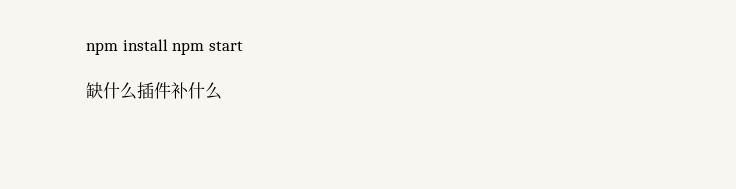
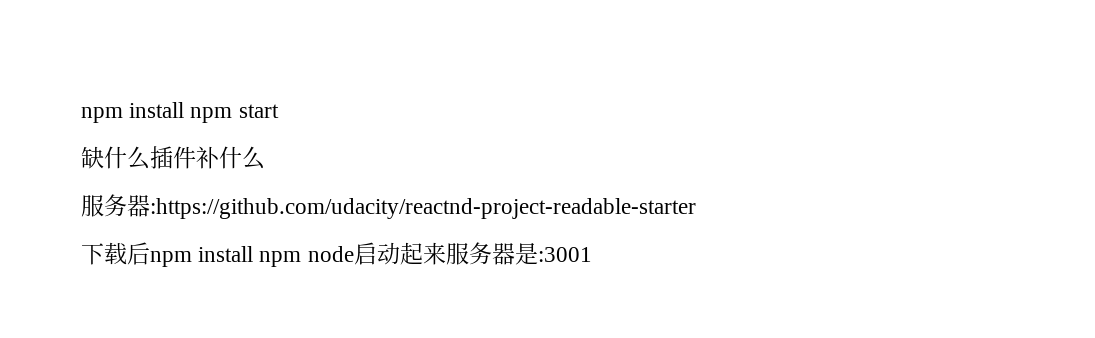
+ 服务器:https://github.com/udacity/reactnd-project-readable-starter
+ 下载后npm install npm node启动起来服务器是:3001

